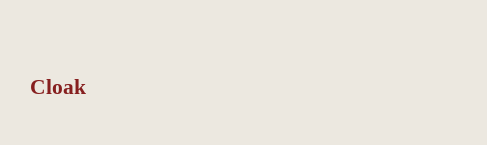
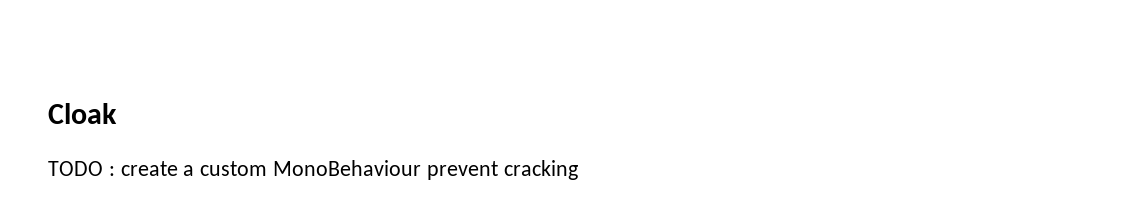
+ TODO : create a custom MonoBehaviour prevent cracking

